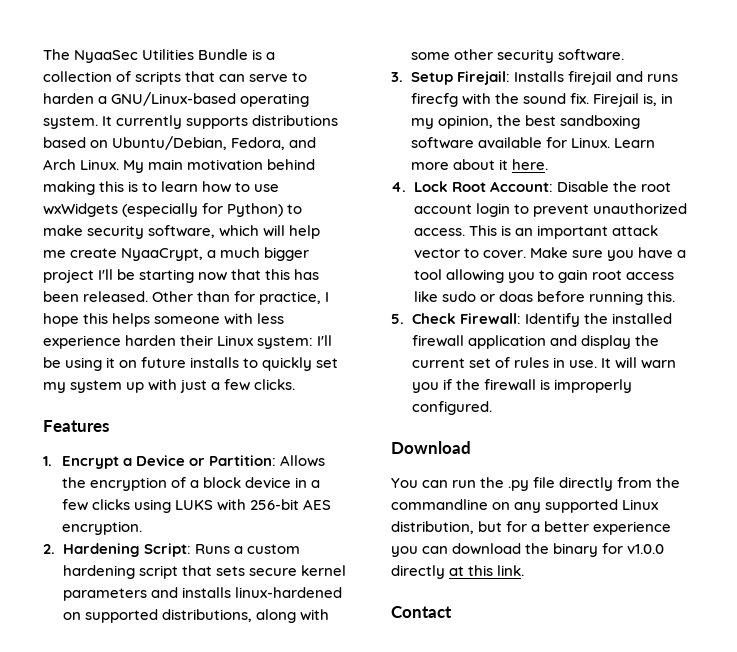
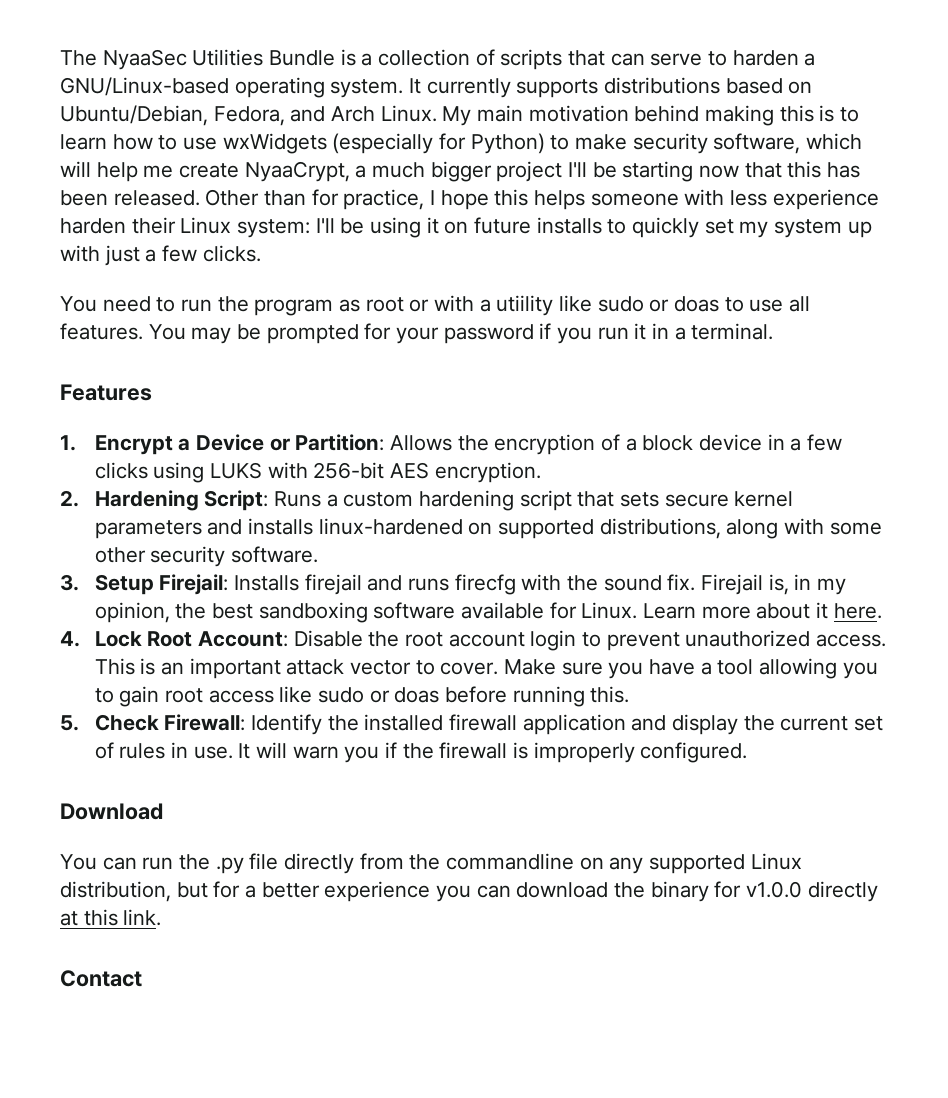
+ You need to run the program as root or with a utiility like sudo or doas to use all features. You may be prompted for your password if you run it in a terminal.

